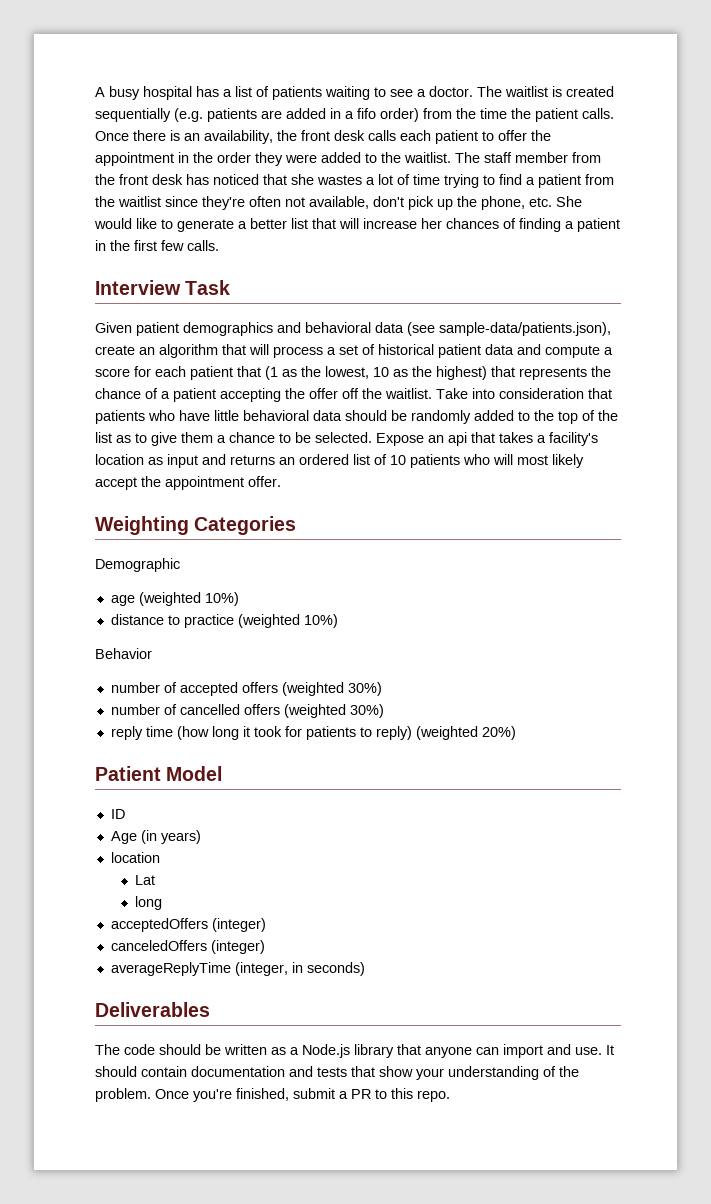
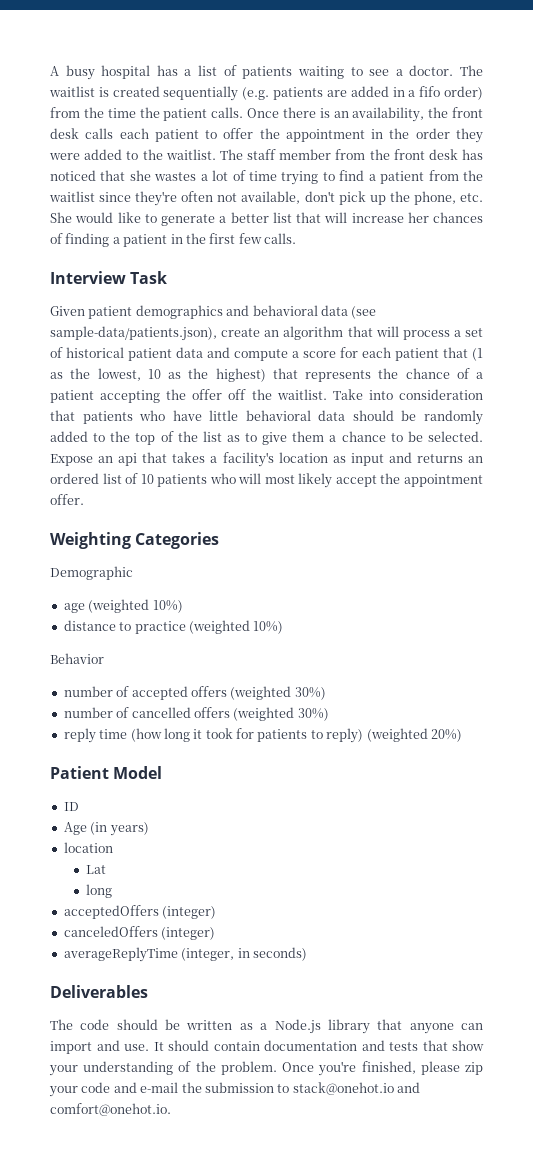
- Once you're finished, submit a PR to this repo.
+ Once you're finished, please zip your code and e-mail the submission to stack@onehot.io and comfort@onehot.io.

